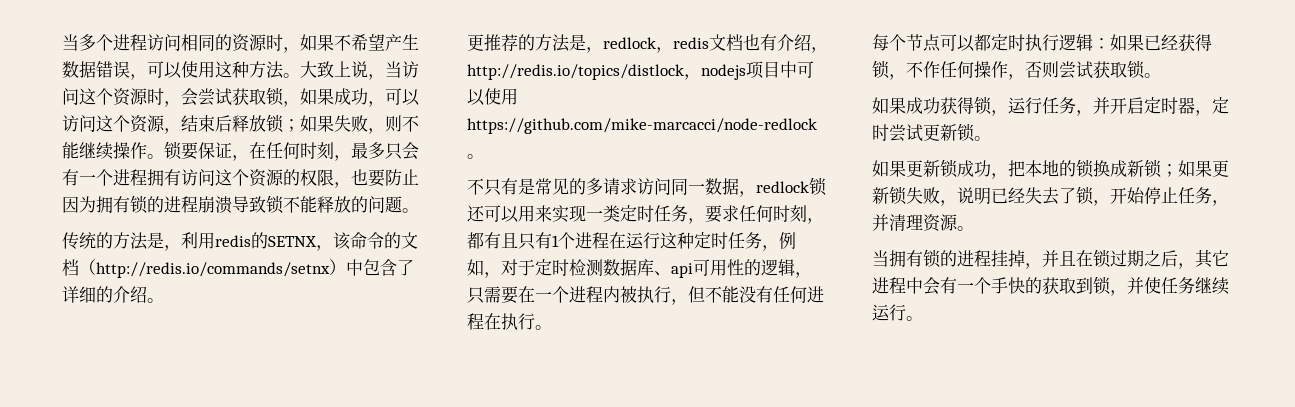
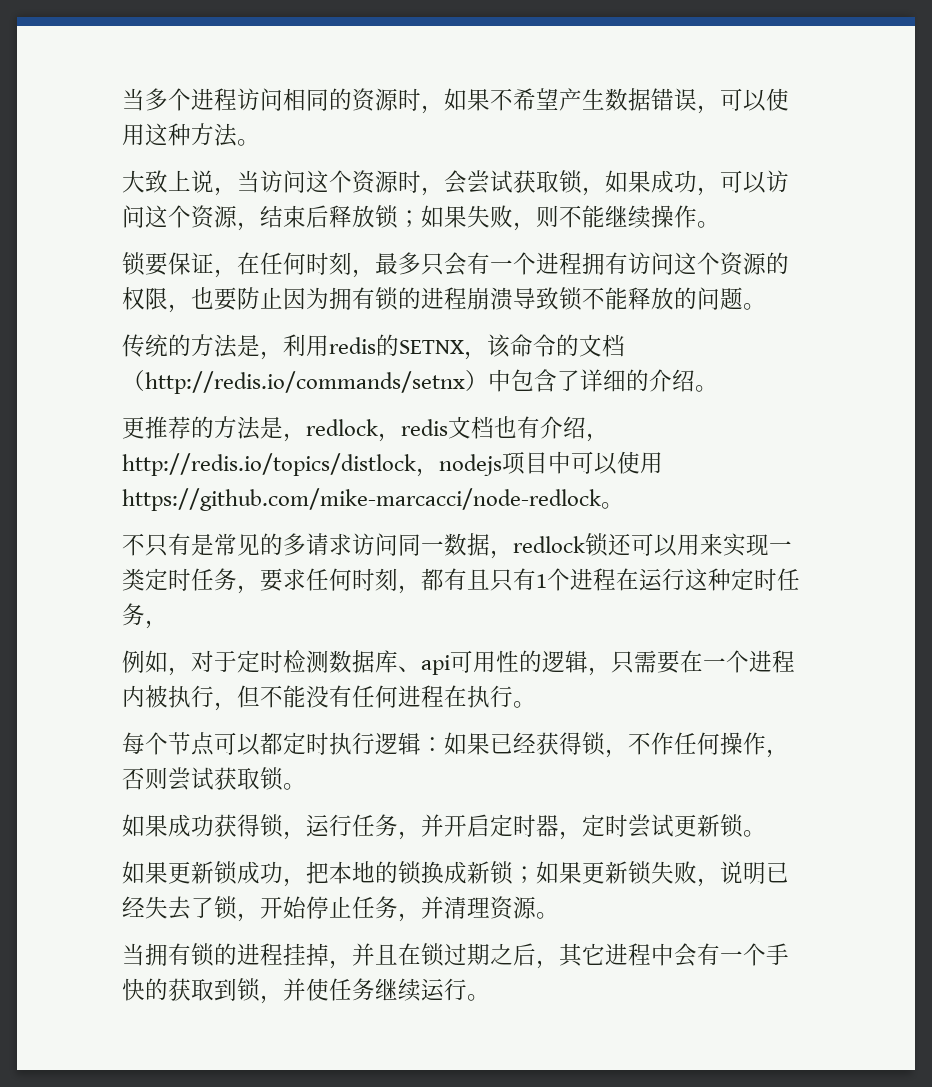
- 当多个进程访问相同的资源时，如果不希望产生数据错误，可以使用这种方法。大致上说，当访问这个资源时，会尝试获取锁，如果成功，可以访问这个资源，结束后释放锁；
+ 当多个进程访问相同的资源时，如果不希望产生数据错误，可以使用这种方法。
+ 大致上说，当访问这个资源时，会尝试获取锁，如果成功，可以访问这个资源，结束后释放锁；
- 如果失败，则不能继续操作。锁要保证，在任何时刻，最多只会有一个进程拥有访问这个资源的权限，也要防止因为拥有锁的进程崩溃导致锁不能释放的问题。
+ 如果失败，则不能继续操作。
+ 锁要保证，在任何时刻，最多只会有一个进程拥有访问这个资源的权限，也要防止因为拥有锁的进程崩溃导致锁不能释放的问题。
- 不只有是常见的多请求访问同一数据，redlock锁还可以用来实现一类定时任务，要求任何时刻，都有且只有1个进程在运行这种定时任务，例如，对于定时检测数据库、api可用性的逻辑，只需要在一个进程内被执行，但不能没有任何进程在执行。
+ 不只有是常见的多请求访问同一数据，redlock锁还可以用来实现一类定时任务，要求任何时刻，都有且只有1个进程在运行这种定时任务，
+ 例如，对于定时检测数据库、api可用性的逻辑，只需要在一个进程内被执行，但不能没有任何进程在执行。

